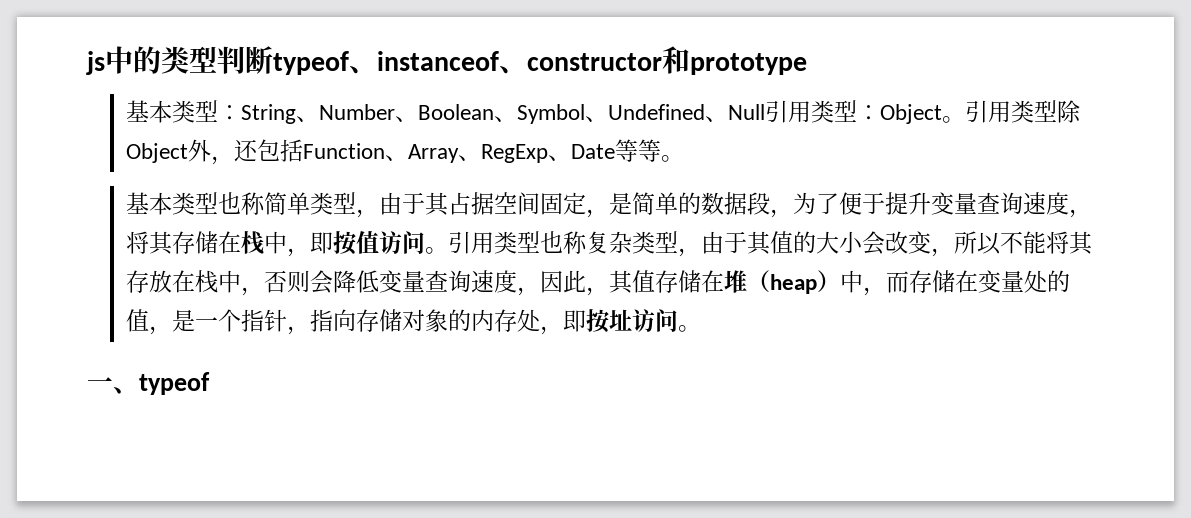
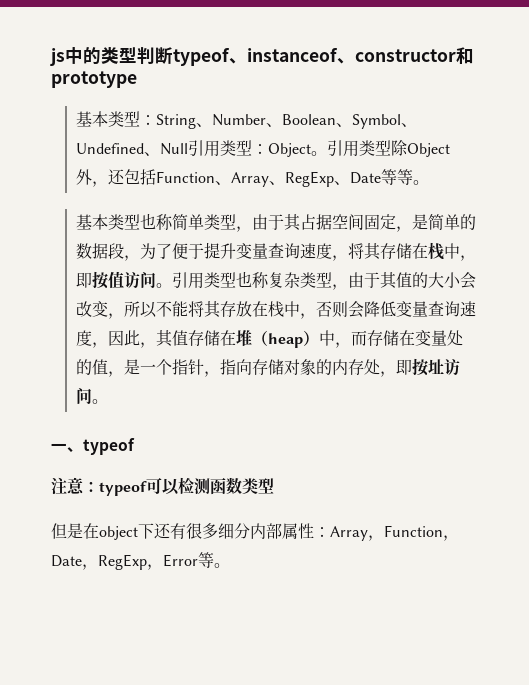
+ 注意：typeof可以检测函数类型
+ 但是在object下还有很多细分内部属性：Array，Function，Date，RegExp，Error等。

